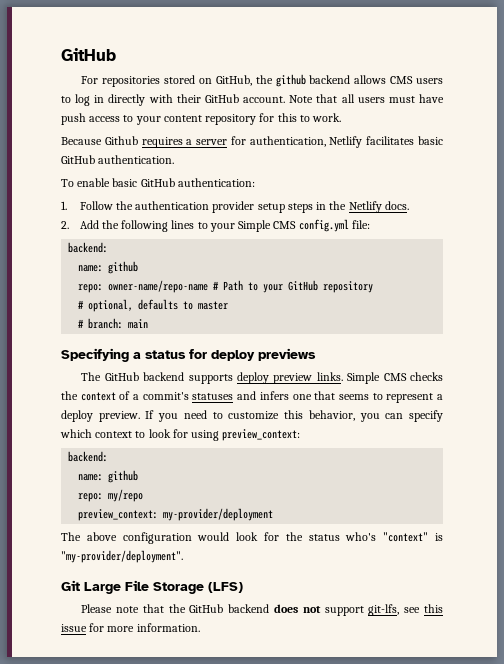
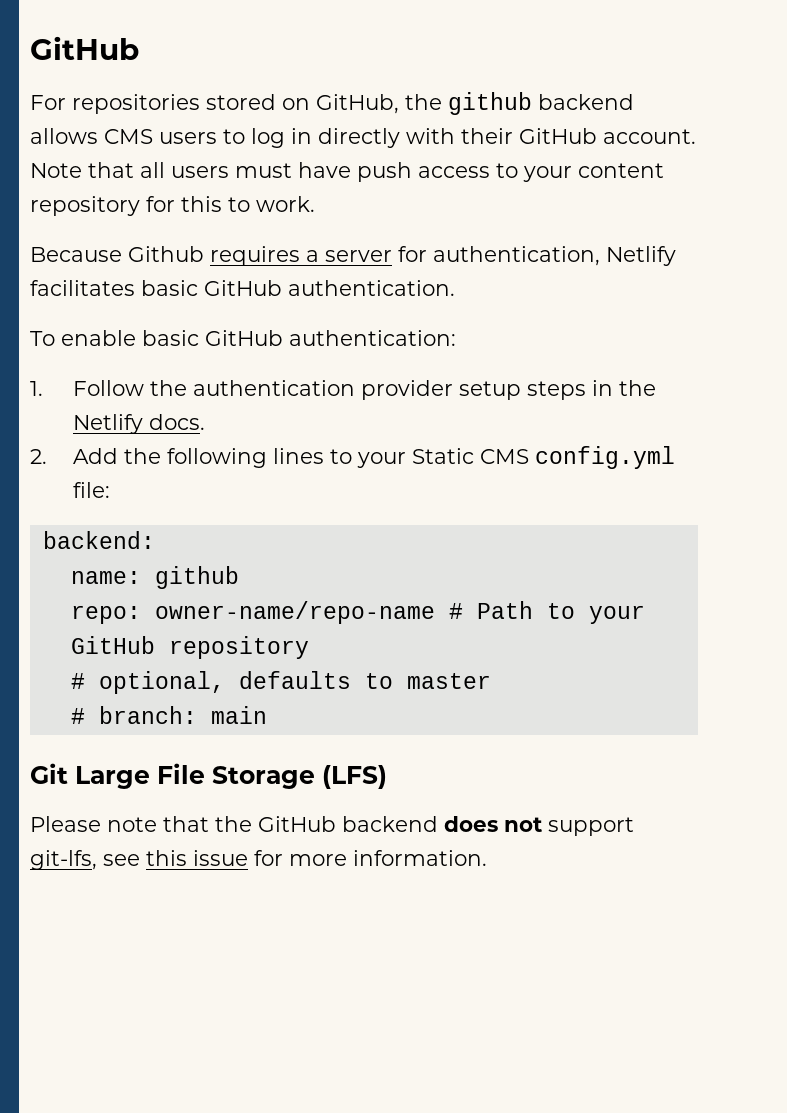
- 2. Add the following lines to your Simple CMS config.yml file:
+ 2. Add the following lines to your Static CMS config.yml file:
- Specifying a status for deploy previews
- The GitHub backend supports deploy preview links. Simple CMS checks the context of a commit's statuses and infers one that seems to represent a deploy preview. If you need to customize this behavior, you can specify which context to look for using preview_context:
- backend:
- name: github
- repo: my/repo
- preview_context: my-provider/deployment
- The above configuration would look for the status who's "context" is "my-provider/deployment".

